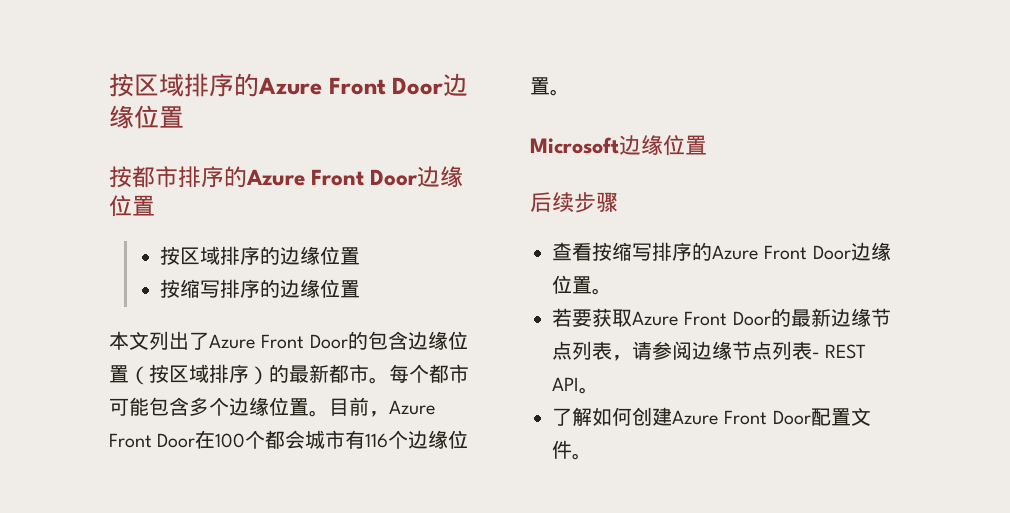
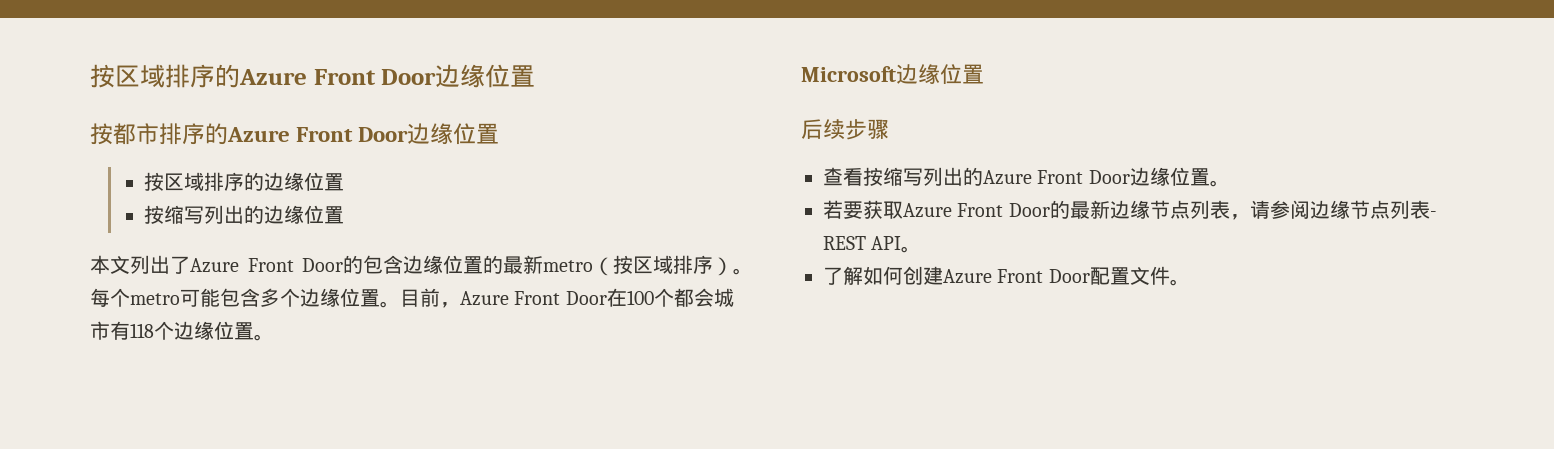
- 按缩写排序的边缘位置
+ 按缩写列出的边缘位置
- 本文列出了Azure Front Door的包含边缘位置（按区域排序）的最新都市。每个都市可能包含多个边缘位置。
+ 本文列出了Azure Front Door的包含边缘位置的最新metro（按区域排序）。每个metro可能包含多个边缘位置。
- 目前，Azure Front Door在100个都会城市有116个边缘位置。
+ 目前，Azure Front Door在100个都会城市有118个边缘位置。
- 查看按缩写排序的Azure Front Door边缘位置。
+ 查看按缩写列出的Azure Front Door边缘位置。

